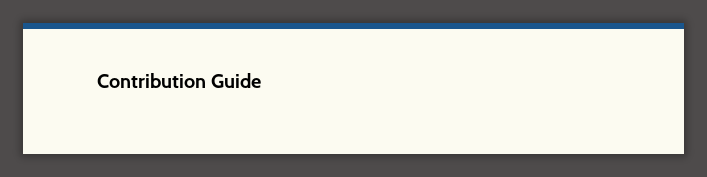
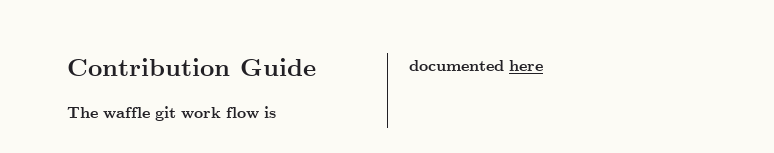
+ The waffle git work flow is documented here

